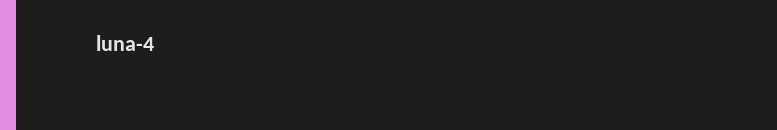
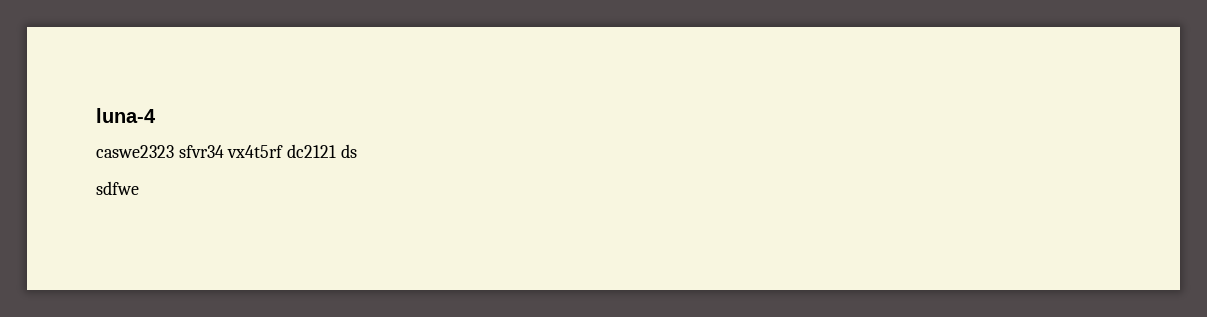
+ caswe2323 sfvr34 vx4t5rf dc2121 ds
+ sdfwe

